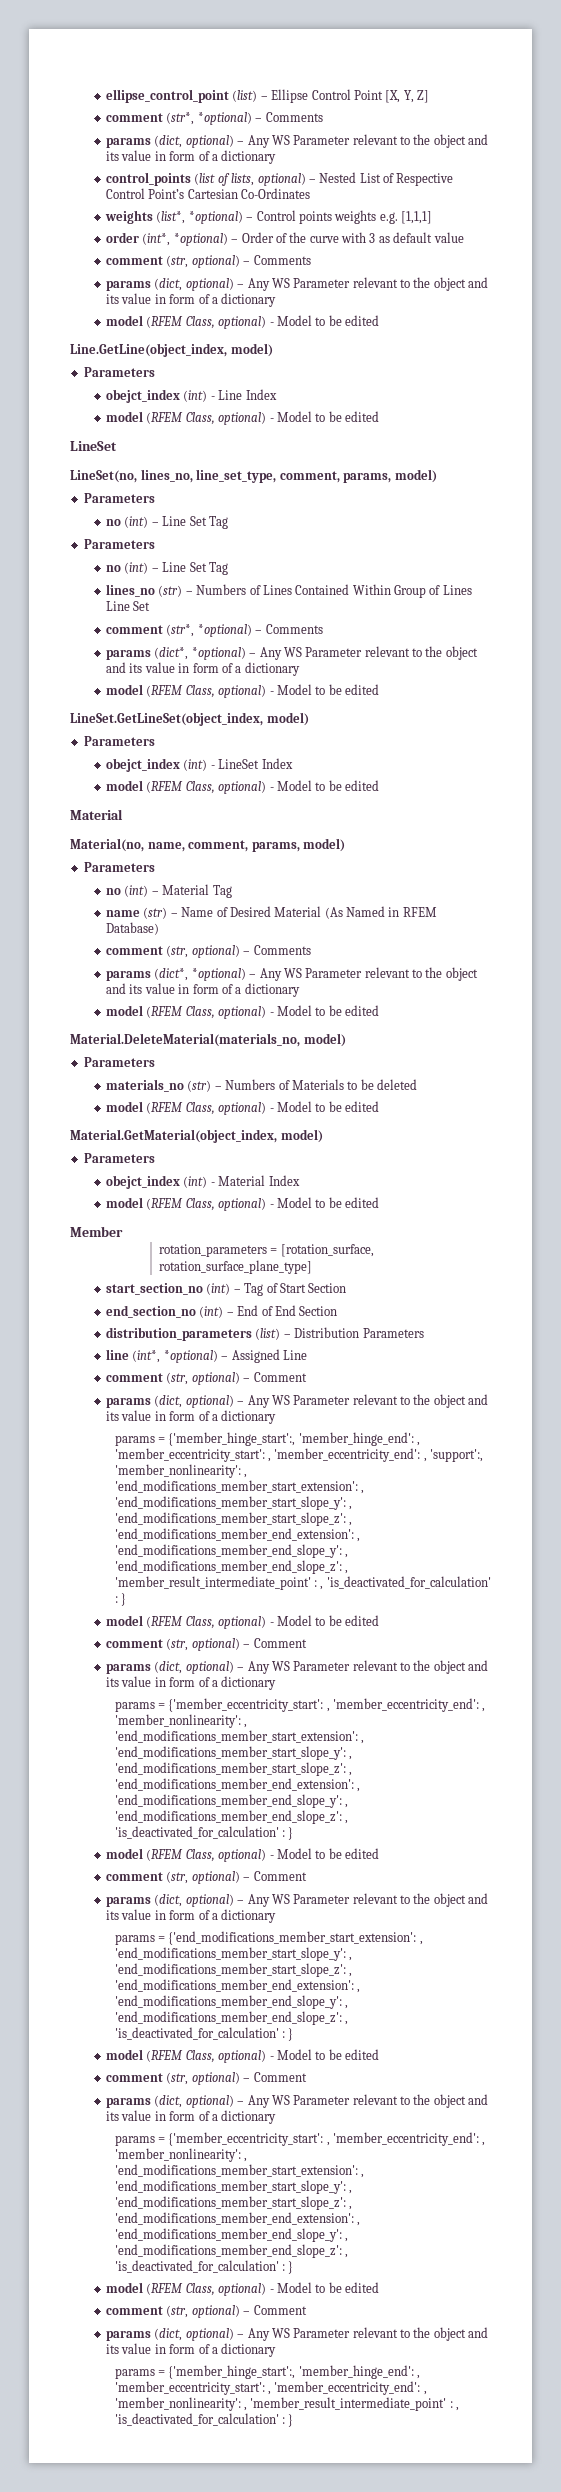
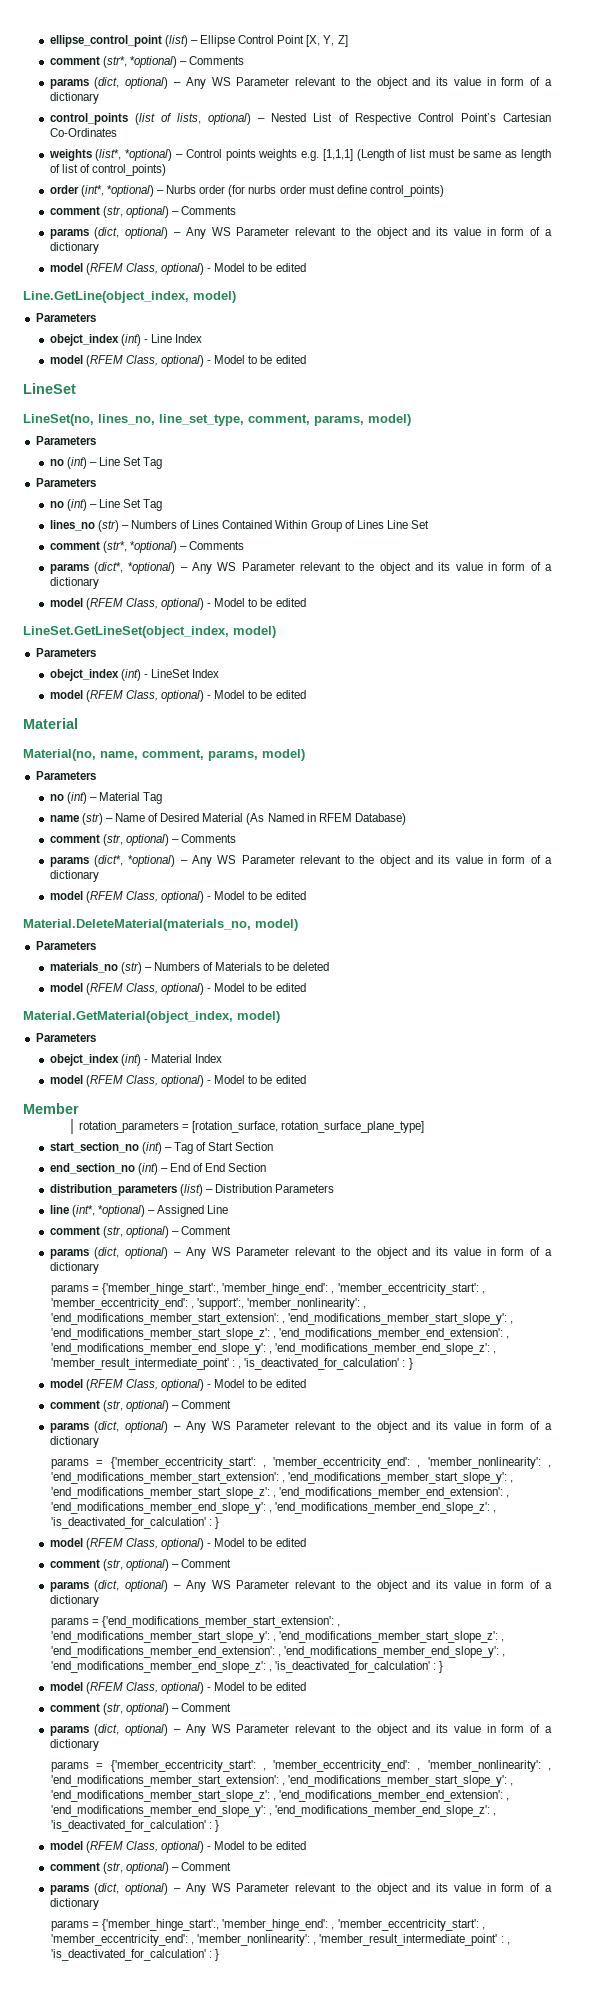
- weights (list*, *optional) – Control points weights e.g. [1,1,1]
- order (int*, *optional) – Order of the curve with 3 as default value
+ weights (list*, *optional) – Control points weights e.g. [1,1,1] (Length of list must be same as length of list of control_points)
+ order (int*, *optional) – Nurbs order (for nurbs order must define control_points)

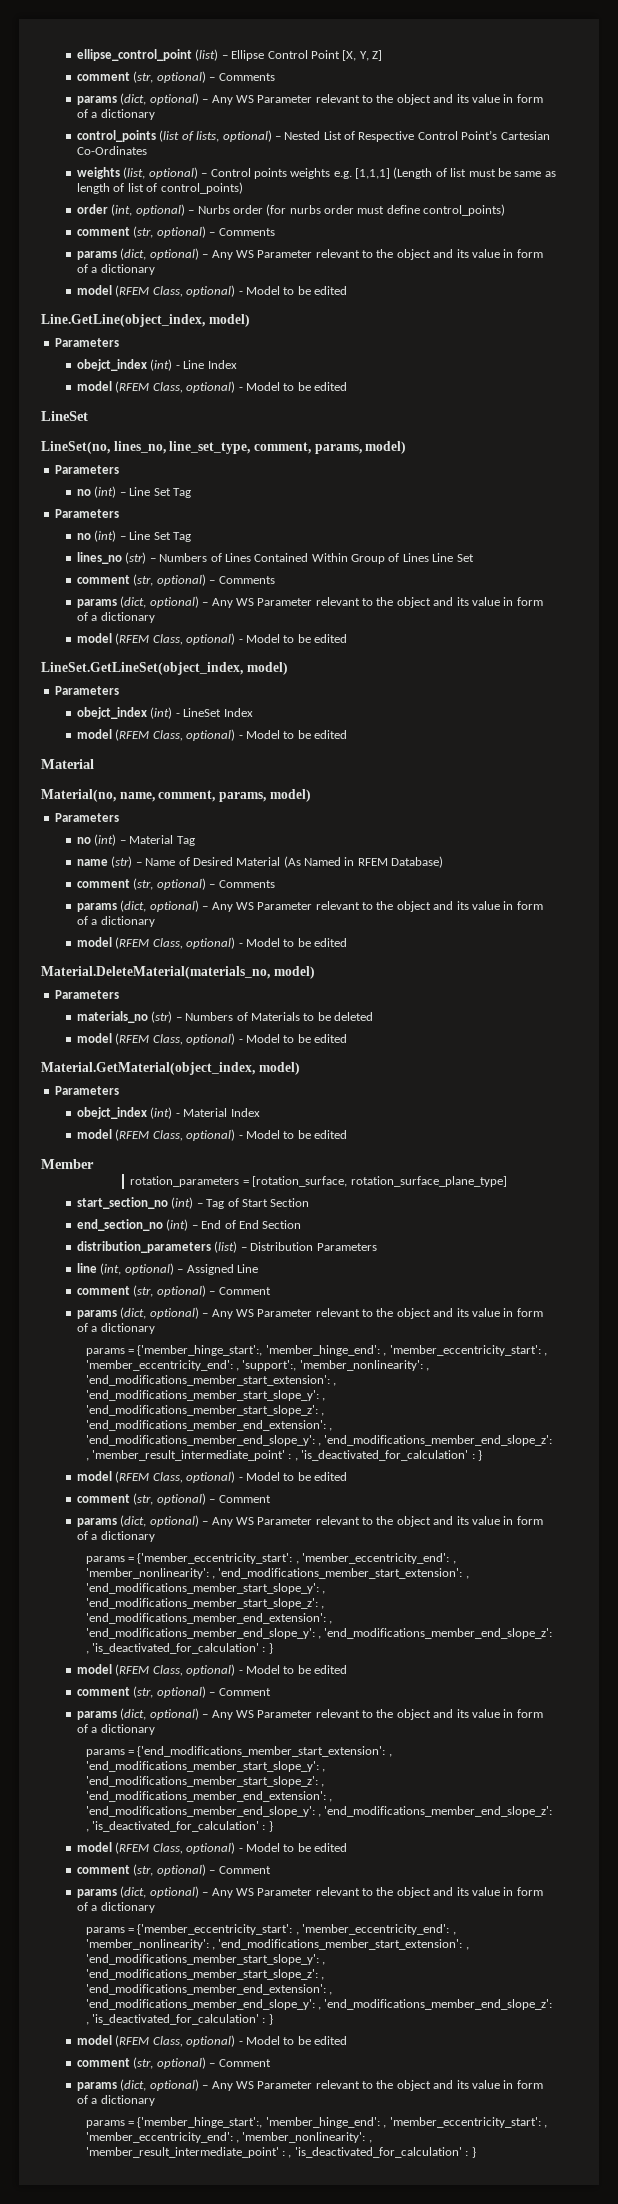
  ellipse_control_point (list) – Ellipse Control Point [X, Y, Z]
- comment (str*, *optional) – Comments
+ comment (str, optional) – Comments
- weights (list*, *optional) – Control points weights e.g. [1,1,1] (Length of list must be same as length of list of control_points)
+ weights (list, optional) – Control points weights e.g. [1,1,1] (Length of list must be same as length of list of control_points)
- order (int*, *optional) – Nurbs order (for nurbs order must define control_points)
+ order (int, optional) – Nurbs order (for nurbs order must define control_points)
  lines_no (str) – Numbers of Lines Contained Within Group of Lines Line Set
- comment (str*, *optional) – Comments
- params (dict*, *optional) – Any WS Parameter relevant to the object and its value in form of a dictionary
+ comment (str, optional) – Comments
+ params (dict, optional) – Any WS Parameter relevant to the object and its value in form of a dictionary
  name (str) – Name of Desired Material (As Named in RFEM Database)
  comment (str, optional) – Comments
- params (dict*, *optional) – Any WS Parameter relevant to the object and its value in form of a dictionary
+ params (dict, optional) – Any WS Parameter relevant to the object and its value in form of a dictionary
- line (int*, *optional) – Assigned Line
+ line (int, optional) – Assigned Line

